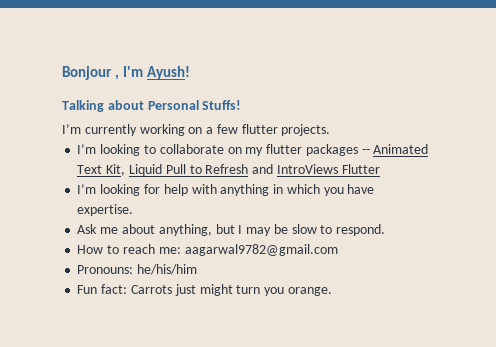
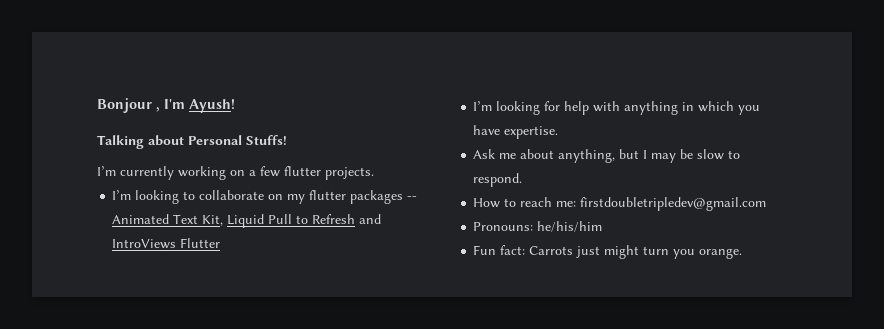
- How to reach me: aagarwal9782@gmail.com
+ How to reach me: firstdoubletripledev@gmail.com

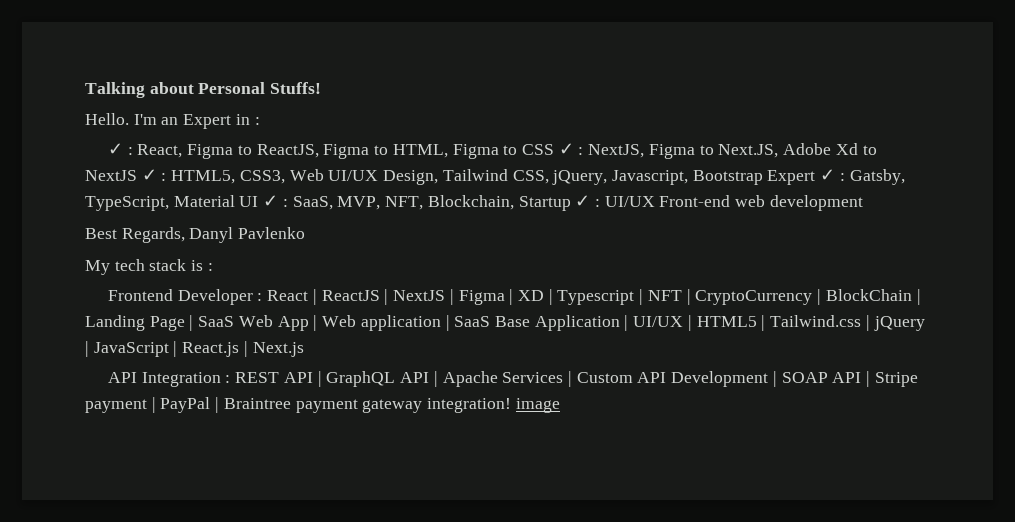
- Bonjour , I'm Ayush!
- I’m currently working on a few flutter projects.
- I’m looking to collaborate on my flutter packages -- Animated Text Kit, Liquid Pull to Refresh and IntroViews Flutter
- I’m looking for help with anything in which you have expertise.
- Ask me about anything, but I may be slow to respond.
- How to reach me: firstdoubletripledev@gmail.com
- Pronouns: he/his/him
- Fun fact: Carrots just might turn you orange.
+ Hello. I'm an Expert in :
+ ✓ : React, Figma to ReactJS, Figma to HTML, Figma to CSS ✓ : NextJS, Figma to Next.JS, Adobe Xd to NextJS ✓ : HTML5, CSS3, Web UI/UX Design, Tailwind CSS, jQuery, Javascript, Bootstrap Expert ✓ : Gatsby, TypeScript, Material UI ✓ : SaaS, MVP, NFT, Blockchain, Startup ✓ : UI/UX Front-end web development
+ Best Regards, Danyl Pavlenko
+ My tech stack is :
+ Frontend Developer : React | ReactJS | NextJS | Figma | XD | Typescript | NFT | CryptoCurrency | BlockChain | Landing Page | SaaS Web App | Web application | SaaS Base Application | UI/UX | HTML5 | Tailwind.css | jQuery | JavaScript | React.js | Next.js
+ API Integration : REST API | GraphQL API | Apache Services | Custom API Development | SOAP API | Stripe payment | PayPal | Braintree payment gateway integration! image

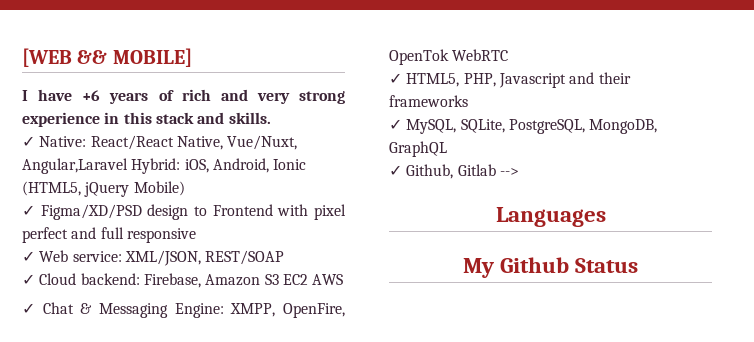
- Talking about Personal Stuffs!
- Hello. I'm an Expert in :
- ✓ : React, Figma to ReactJS, Figma to HTML, Figma to CSS ✓ : NextJS, Figma to Next.JS, Adobe Xd to NextJS ✓ : HTML5, CSS3, Web UI/UX Design, Tailwind CSS, jQuery, Javascript, Bootstrap Expert ✓ : Gatsby, TypeScript, Material UI ✓ : SaaS, MVP, NFT, Blockchain, Startup ✓ : UI/UX Front-end web development
- Best Regards, Danyl Pavlenko
- My tech stack is :
- Frontend Developer : React | ReactJS | NextJS | Figma | XD | Typescript | NFT | CryptoCurrency | BlockChain | Landing Page | SaaS Web App | Web application | SaaS Base Application | UI/UX | HTML5 | Tailwind.css | jQuery | JavaScript | React.js | Next.js
- API Integration : REST API | GraphQL API | Apache Services | Custom API Development | SOAP API | Stripe payment | PayPal | Braintree payment gateway integration! image
+ [WEB && MOBILE]
+ I have +6 years of rich and very strong experience in this stack and skills.
+ ✓ Native: React/React Native, Vue/Nuxt, Angular,Laravel Hybrid: iOS, Android, Ionic (HTML5, jQuery Mobile)
+ ✓ Figma/XD/PSD design to Frontend with pixel perfect and full responsive
+ ✓ Web service: XML/JSON, REST/SOAP
+ ✓ Cloud backend: Firebase, Amazon S3 EC2 AWS
+ ✓ Chat & Messaging Engine: XMPP, OpenFire, OpenTok WebRTC
+ ✓ HTML5, PHP, Javascript and their frameworks
+ ✓ MySQL, SQLite, PostgreSQL, MongoDB, GraphQL
+ ✓ Github, Gitlab -->
+ Languages
+ My Github Status

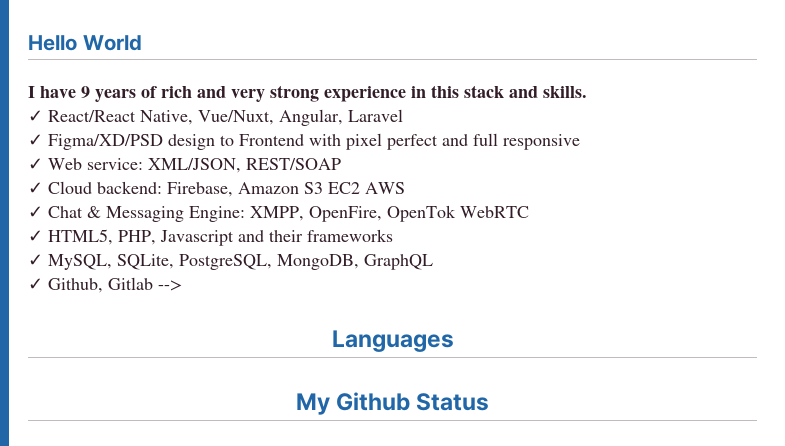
- [WEB && MOBILE]
+ Hello World
- I have +6 years of rich and very strong experience in this stack and skills.
+ I have 9 years of rich and very strong experience in this stack and skills.
- ✓ Native: React/React Native, Vue/Nuxt, Angular,Laravel Hybrid: iOS, Android, Ionic (HTML5, jQuery Mobile)
+ ✓ React/React Native, Vue/Nuxt, Angular, Laravel

